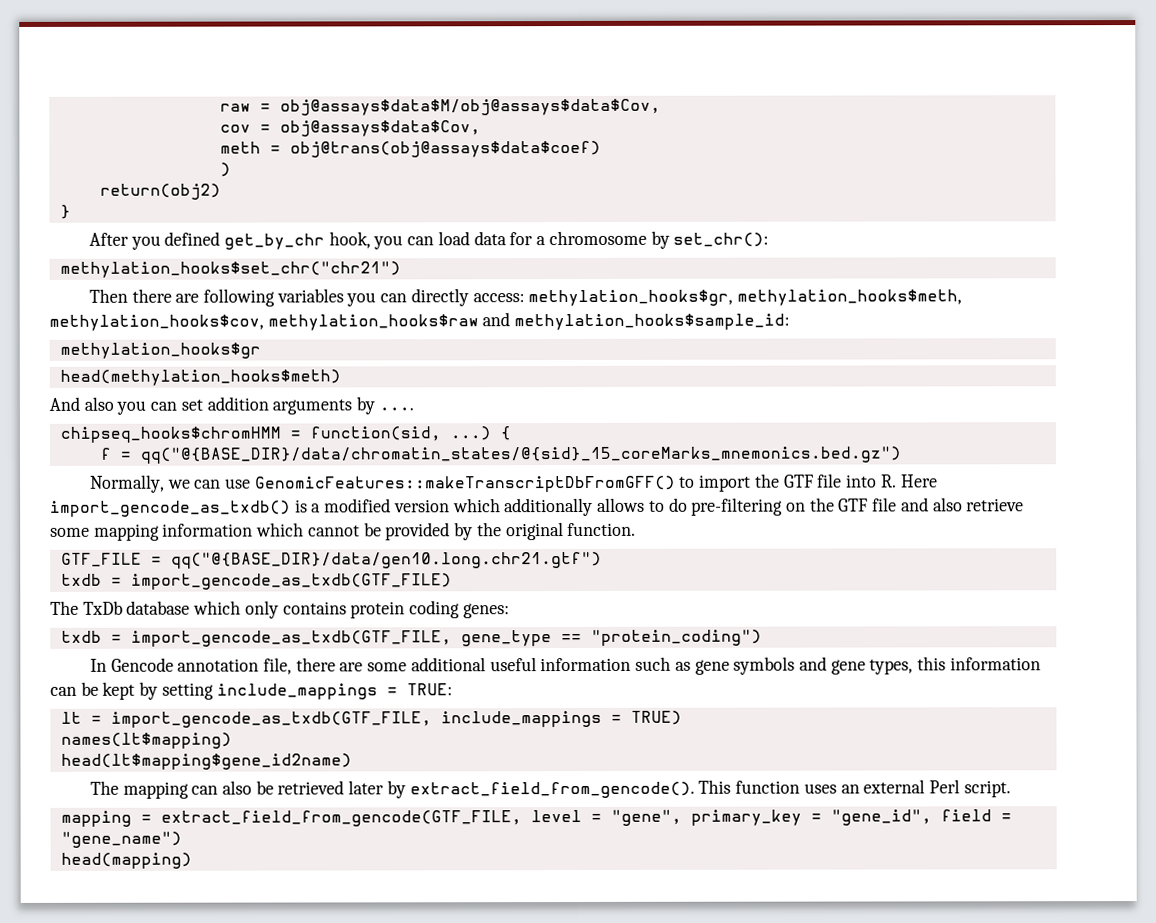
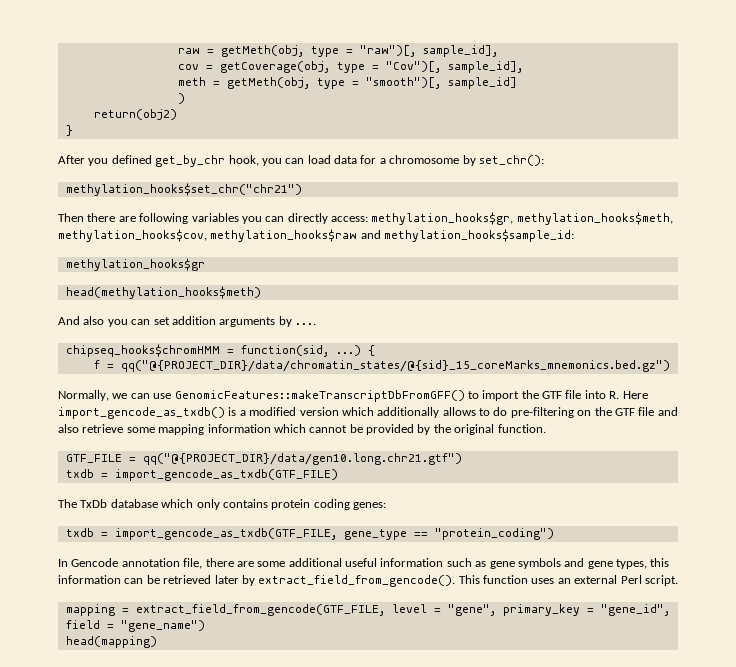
- raw = obj@assays$data$M/obj@assays$data$Cov,
- cov = obj@assays$data$Cov,
- meth = obj@trans(obj@assays$data$coef)
+ raw = getMeth(obj, type = "raw")[, sample_id],
+ cov = getCoverage(obj, type = "Cov")[, sample_id],
+ meth = getMeth(obj, type = "smooth")[, sample_id]
- f = qq("@{BASE_DIR}/data/chromatin_states/@{sid}_15_coreMarks_mnemonics.bed.gz")
+ f = qq("@{PROJECT_DIR}/data/chromatin_states/@{sid}_15_coreMarks_mnemonics.bed.gz")
- GTF_FILE = qq("@{BASE_DIR}/data/gen10.long.chr21.gtf")
+ GTF_FILE = qq("@{PROJECT_DIR}/data/gen10.long.chr21.gtf")
- In Gencode annotation file, there are some additional useful information such as gene symbols and gene types, this information can be kept by setting include_mappings = TRUE:
- lt = import_gencode_as_txdb(GTF_FILE, include_mappings = TRUE)
- names(lt$mapping)
- head(lt$mapping$gene_id2name)
- The mapping can also be retrieved later by extract_field_from_gencode().
+ In Gencode annotation file, there are some additional useful information such as gene symbols and gene types, this information can be retrieved later by extract_field_from_gencode().

